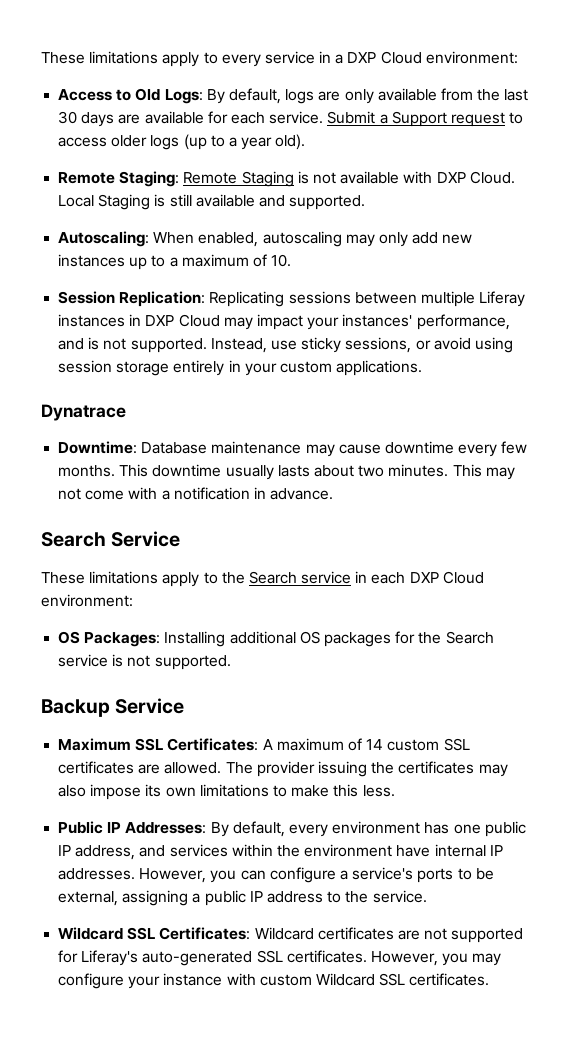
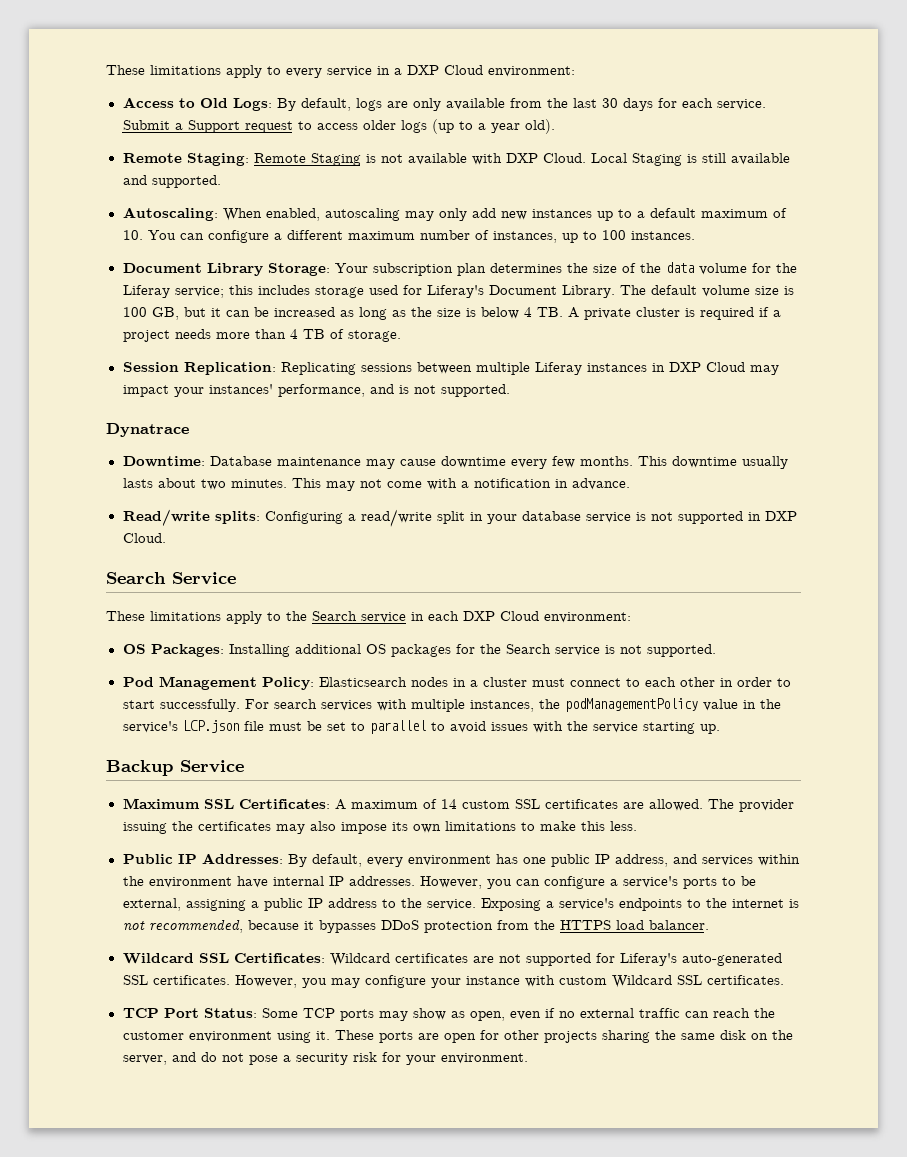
- Access to Old Logs: By default, logs are only available from the last 30 days are available for each service.
+ Access to Old Logs: By default, logs are only available from the last 30 days for each service.
- Autoscaling: When enabled, autoscaling may only add new instances up to a maximum of 10.
+ Autoscaling: When enabled, autoscaling may only add new instances up to a default maximum of 10. You can configure a different maximum number of instances, up to 100 instances.
+ Document Library Storage: Your subscription plan determines the size of the data volume for the Liferay service; this includes storage used for Liferay's Document Library. The default volume size is 100 GB, but it can be increased as long as the size is below 4 TB. A private cluster is required if a project needs more than 4 TB of storage.
- Instead, use sticky sessions, or avoid using session storage entirely in your custom applications.
+ Read/write splits: Configuring a read/write split in your database service is not supported in DXP Cloud.
+ Pod Management Policy: Elasticsearch nodes in a cluster must connect to each other in order to start successfully. For search services with multiple instances, the podManagementPolicy value in the service's LCP.json file must be set to parallel to avoid issues with the service starting up.
+ Exposing a service's endpoints to the internet is not recommended, because it bypasses DDoS protection from the HTTPS load balancer.
+ TCP Port Status: Some TCP ports may show as open, even if no external traffic can reach the customer environment using it. These ports are open for other projects sharing the same disk on the server, and do not pose a security risk for your environment.

